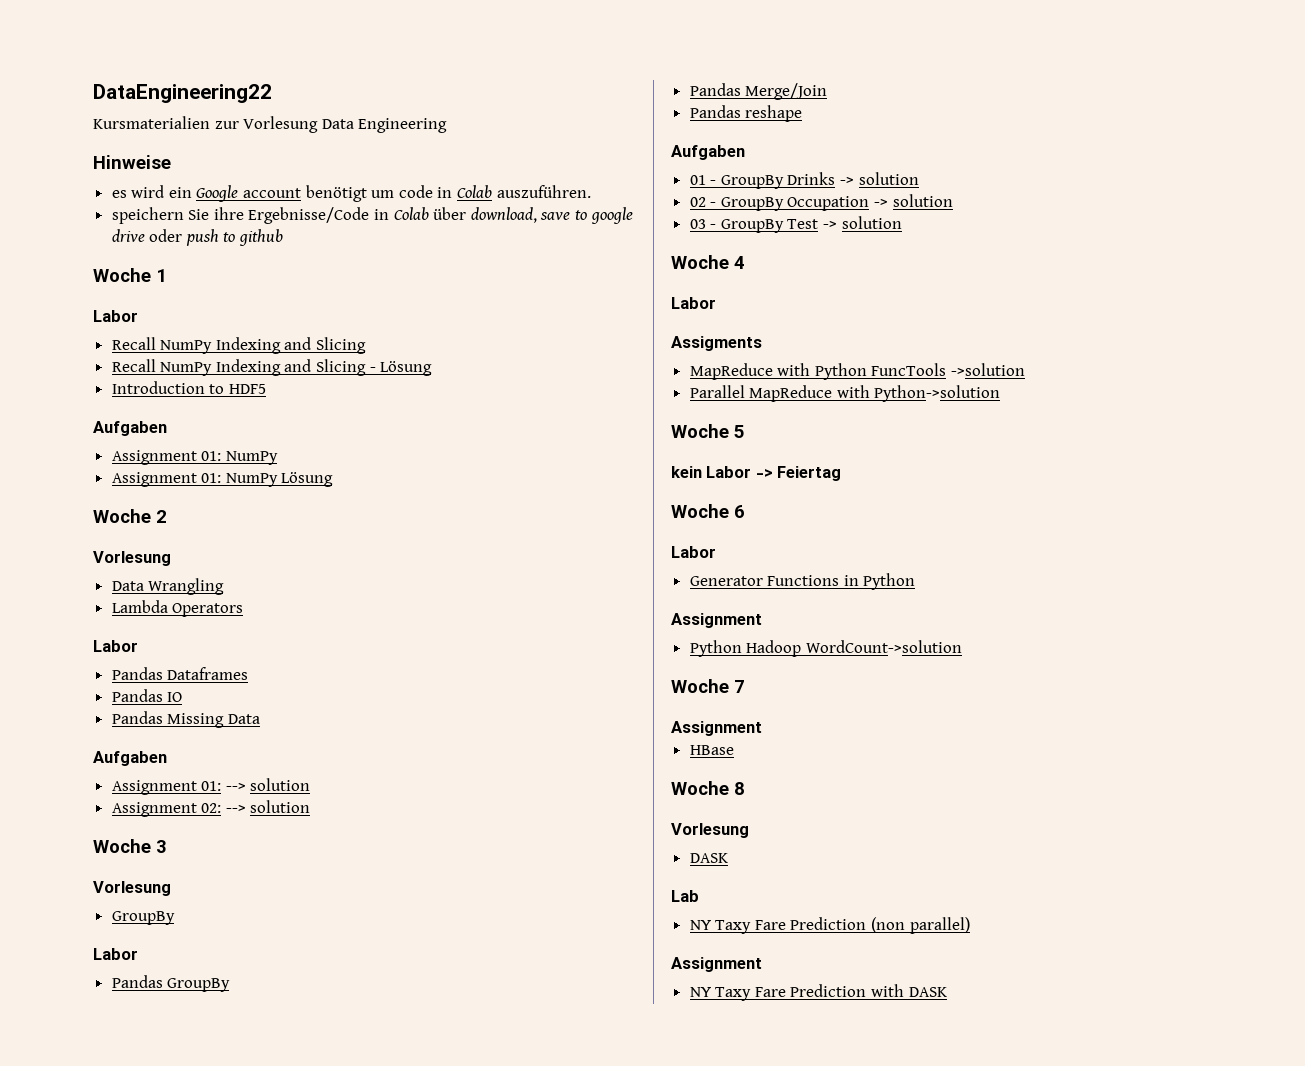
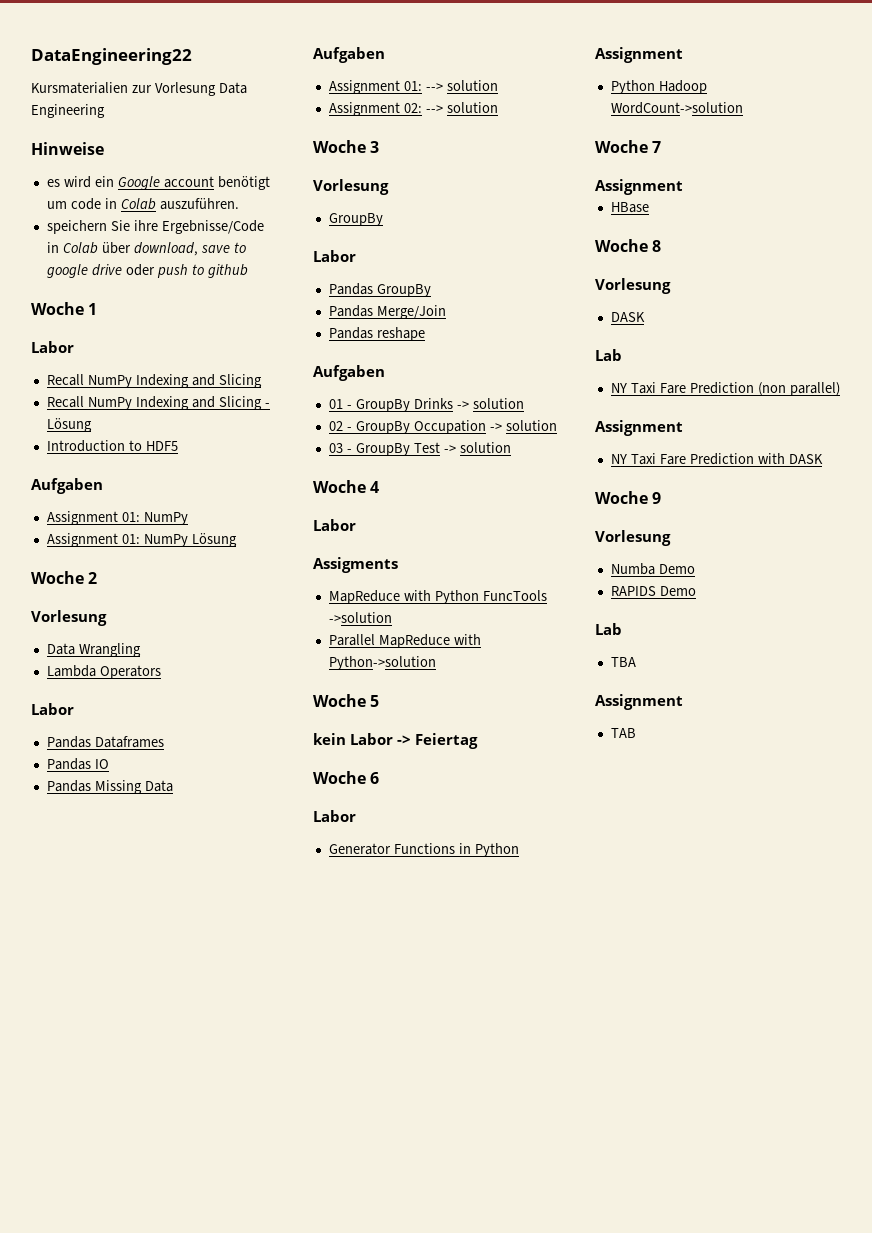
- NY Taxy Fare Prediction (non parallel)
+ NY Taxi Fare Prediction (non parallel)
- NY Taxy Fare Prediction with DASK
+ NY Taxi Fare Prediction with DASK
+ Woche 9
+ Vorlesung
+ Numba Demo
+ RAPIDS Demo
+ Lab
+ TBA
+ Assignment
+ TAB

